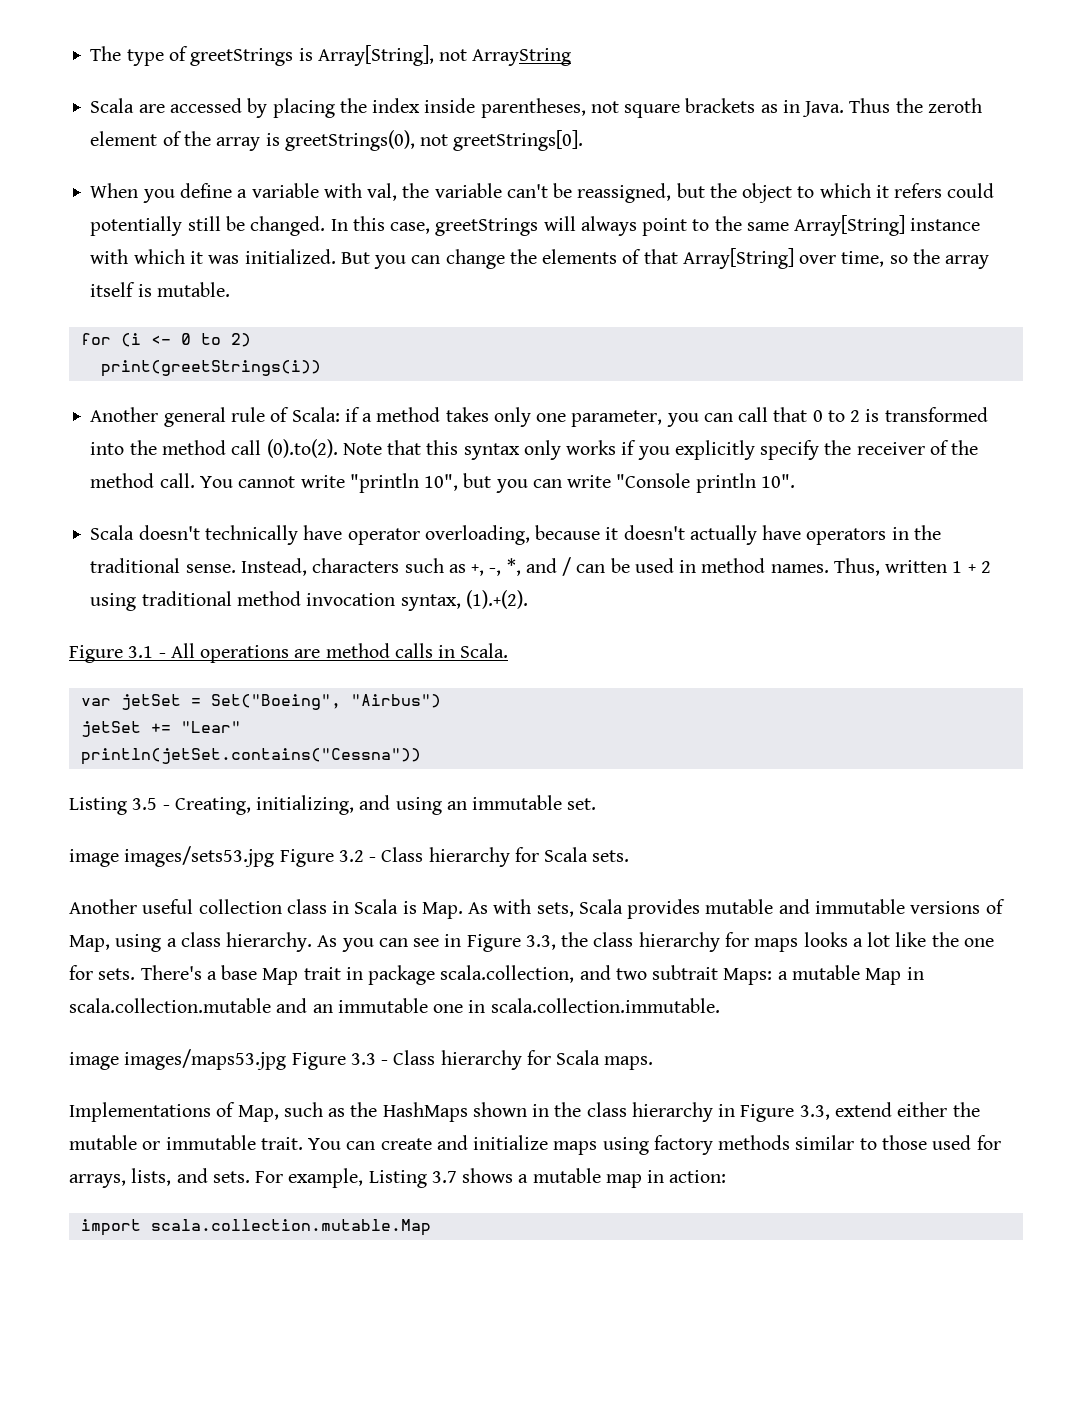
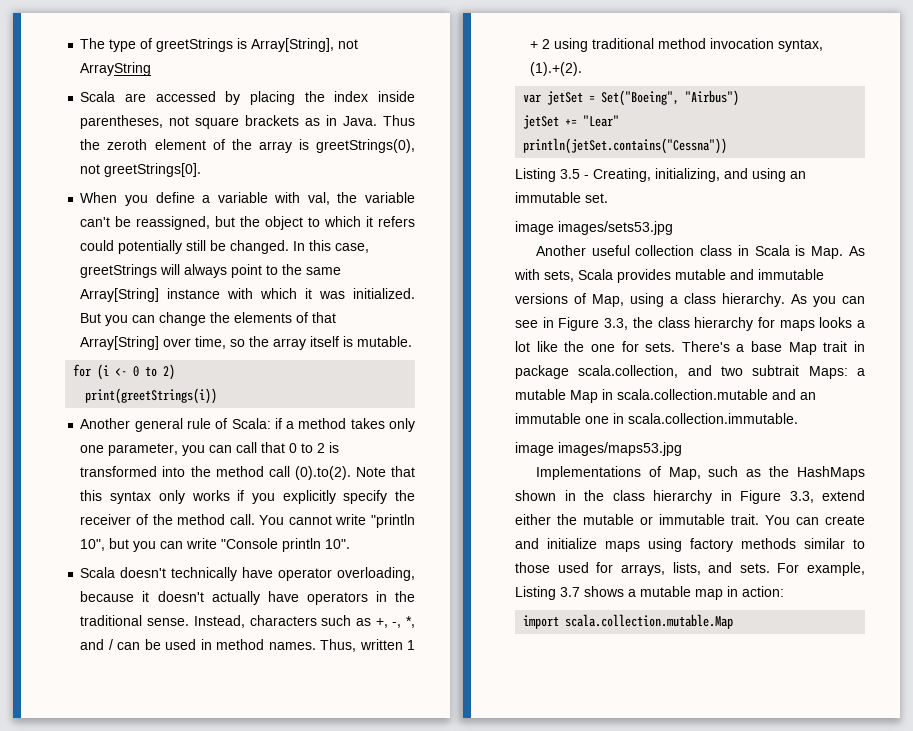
- Figure 3.1 - All operations are method calls in Scala.
- image images/sets53.jpg Figure 3.2 - Class hierarchy for Scala sets.
+ image images/sets53.jpg
- image images/maps53.jpg Figure 3.3 - Class hierarchy for Scala maps.
+ image images/maps53.jpg

